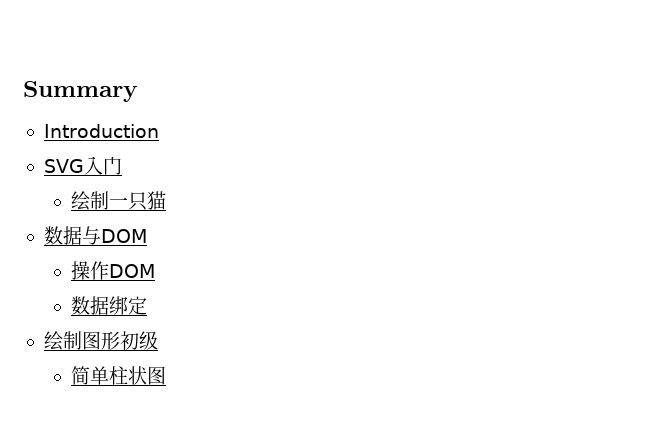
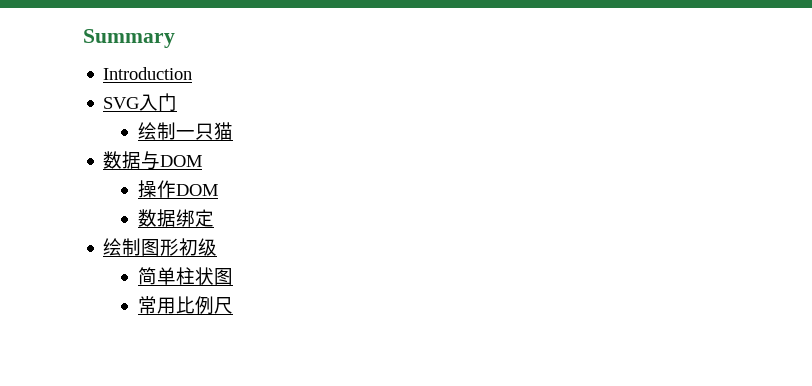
+ 常用比例尺

